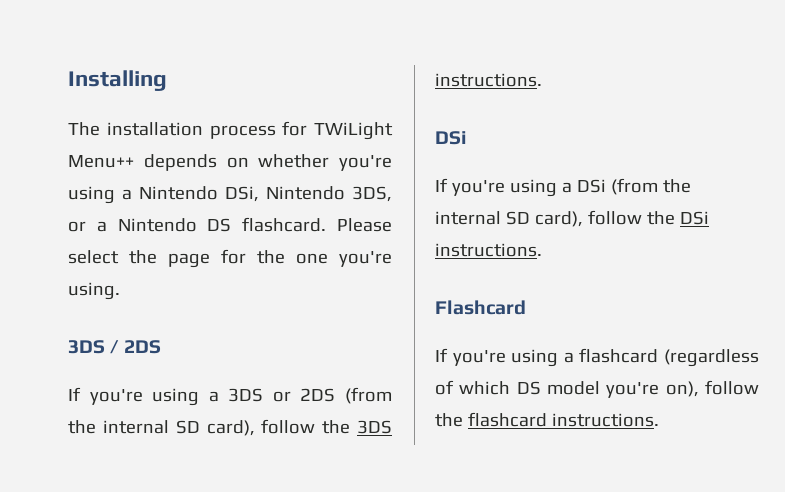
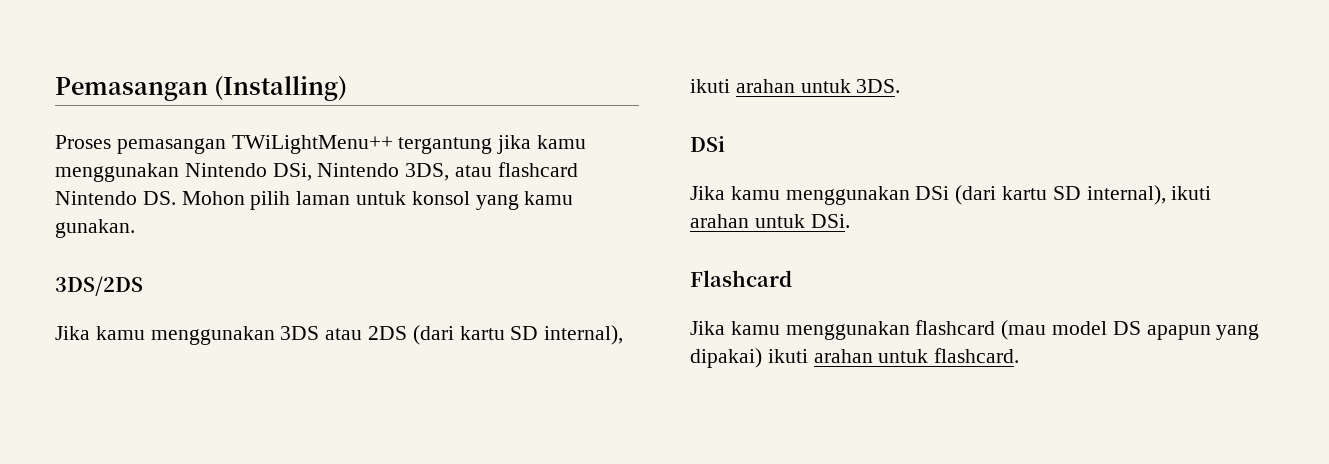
- Installing
- The installation process for TWiLight Menu++ depends on whether you're using a Nintendo DSi, Nintendo 3DS, or a Nintendo DS flashcard. Please select the page for the one you're using.
- 3DS / 2DS
- If you're using a 3DS or 2DS (from the internal SD card), follow the 3DS instructions.
+ Pemasangan (Installing)
+ Proses pemasangan TWiLightMenu++ tergantung jika kamu menggunakan Nintendo DSi, Nintendo 3DS, atau flashcard Nintendo DS. Mohon pilih laman untuk konsol yang kamu gunakan.
+ 3DS/2DS
+ Jika kamu menggunakan 3DS atau 2DS (dari kartu SD internal), ikuti arahan untuk 3DS.
  DSi
- If you're using a DSi (from the internal SD card), follow the DSi instructions.
+ Jika kamu menggunakan DSi (dari kartu SD internal), ikuti arahan untuk DSi.
  Flashcard
- If you're using a flashcard (regardless of which DS model you're on), follow the flashcard instructions.
+ Jika kamu menggunakan flashcard (mau model DS apapun yang dipakai) ikuti arahan untuk flashcard.

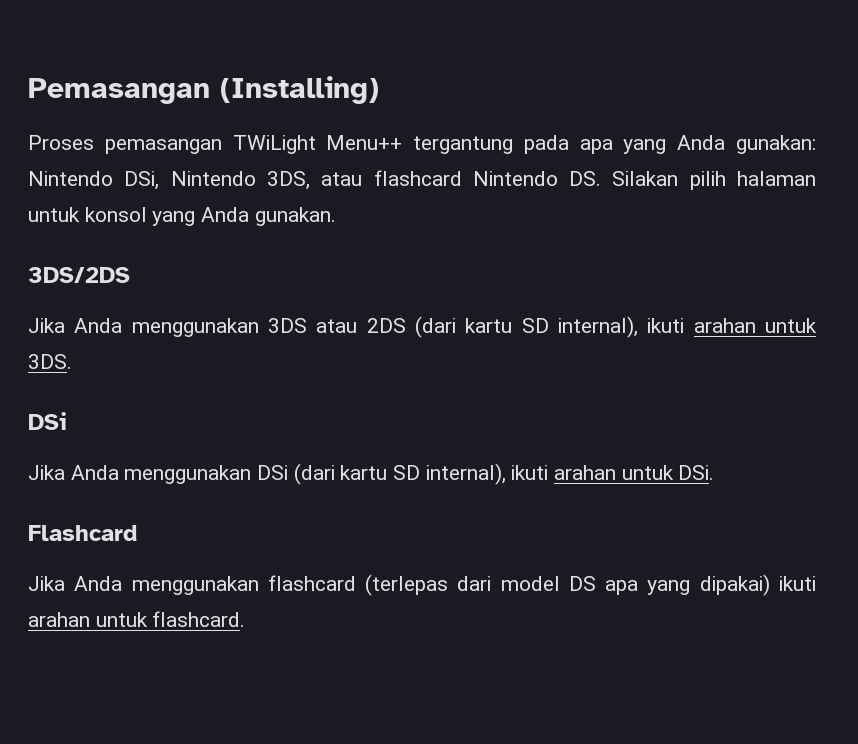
- Proses pemasangan TWiLightMenu++ tergantung jika kamu menggunakan Nintendo DSi, Nintendo 3DS, atau flashcard Nintendo DS. Mohon pilih laman untuk konsol yang kamu gunakan.
+ Proses pemasangan TWiLight Menu++ tergantung pada apa yang Anda gunakan: Nintendo DSi, Nintendo 3DS, atau flashcard Nintendo DS. Silakan pilih halaman untuk konsol yang Anda gunakan.
- Jika kamu menggunakan 3DS atau 2DS (dari kartu SD internal), ikuti arahan untuk 3DS.
+ Jika Anda menggunakan 3DS atau 2DS (dari kartu SD internal), ikuti arahan untuk 3DS.
- Jika kamu menggunakan DSi (dari kartu SD internal), ikuti arahan untuk DSi.
+ Jika Anda menggunakan DSi (dari kartu SD internal), ikuti arahan untuk DSi.
- Jika kamu menggunakan flashcard (mau model DS apapun yang dipakai) ikuti arahan untuk flashcard.
+ Jika Anda menggunakan flashcard (terlepas dari model DS apa yang dipakai) ikuti arahan untuk flashcard.

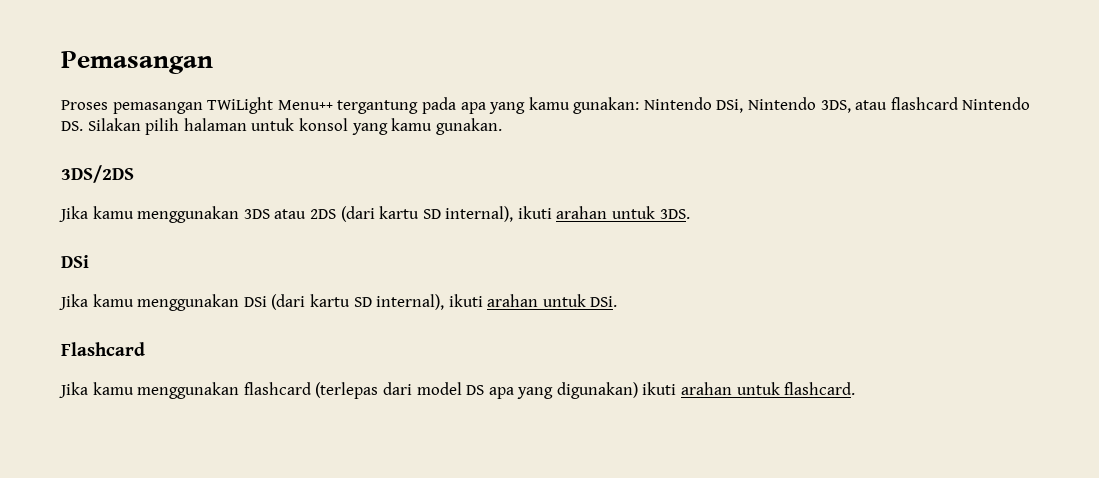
- Pemasangan (Installing)
+ Pemasangan
- Proses pemasangan TWiLight Menu++ tergantung pada apa yang Anda gunakan: Nintendo DSi, Nintendo 3DS, atau flashcard Nintendo DS. Silakan pilih halaman untuk konsol yang Anda gunakan.
+ Proses pemasangan TWiLight Menu++ tergantung pada apa yang kamu gunakan: Nintendo DSi, Nintendo 3DS, atau flashcard Nintendo DS. Silakan pilih halaman untuk konsol yang kamu gunakan.
- Jika Anda menggunakan 3DS atau 2DS (dari kartu SD internal), ikuti arahan untuk 3DS.
+ Jika kamu menggunakan 3DS atau 2DS (dari kartu SD internal), ikuti arahan untuk 3DS.
- Jika Anda menggunakan DSi (dari kartu SD internal), ikuti arahan untuk DSi.
+ Jika kamu menggunakan DSi (dari kartu SD internal), ikuti arahan untuk DSi.
- Jika Anda menggunakan flashcard (terlepas dari model DS apa yang dipakai) ikuti arahan untuk flashcard.
+ Jika kamu menggunakan flashcard (terlepas dari model DS apa yang digunakan) ikuti arahan untuk flashcard.

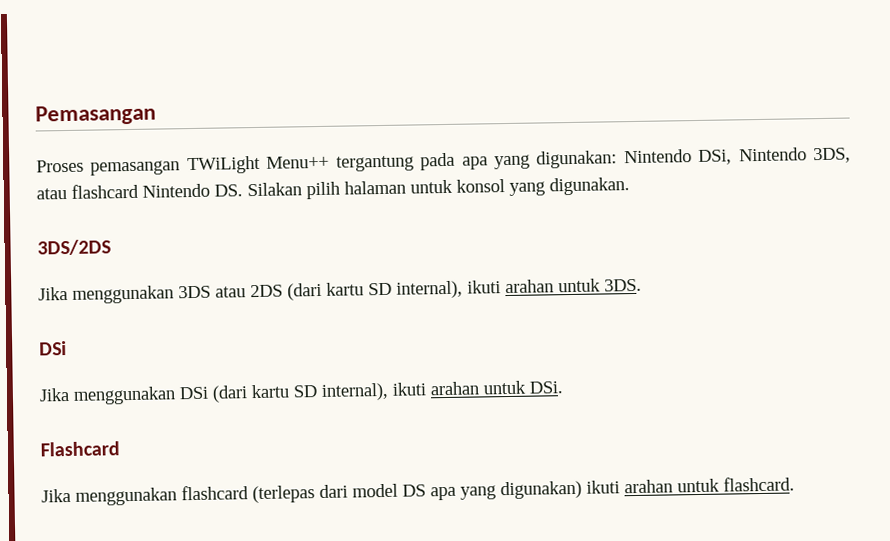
- Proses pemasangan TWiLight Menu++ tergantung pada apa yang kamu gunakan: Nintendo DSi, Nintendo 3DS, atau flashcard Nintendo DS. Silakan pilih halaman untuk konsol yang kamu gunakan.
+ Proses pemasangan TWiLight Menu++ tergantung pada apa yang digunakan: Nintendo DSi, Nintendo 3DS, atau flashcard Nintendo DS. Silakan pilih halaman untuk konsol yang digunakan.
- Jika kamu menggunakan 3DS atau 2DS (dari kartu SD internal), ikuti arahan untuk 3DS.
+ Jika menggunakan 3DS atau 2DS (dari kartu SD internal), ikuti arahan untuk 3DS.
- Jika kamu menggunakan DSi (dari kartu SD internal), ikuti arahan untuk DSi.
+ Jika menggunakan DSi (dari kartu SD internal), ikuti arahan untuk DSi.
- Jika kamu menggunakan flashcard (terlepas dari model DS apa yang digunakan) ikuti arahan untuk flashcard.
+ Jika menggunakan flashcard (terlepas dari model DS apa yang digunakan) ikuti arahan untuk flashcard.

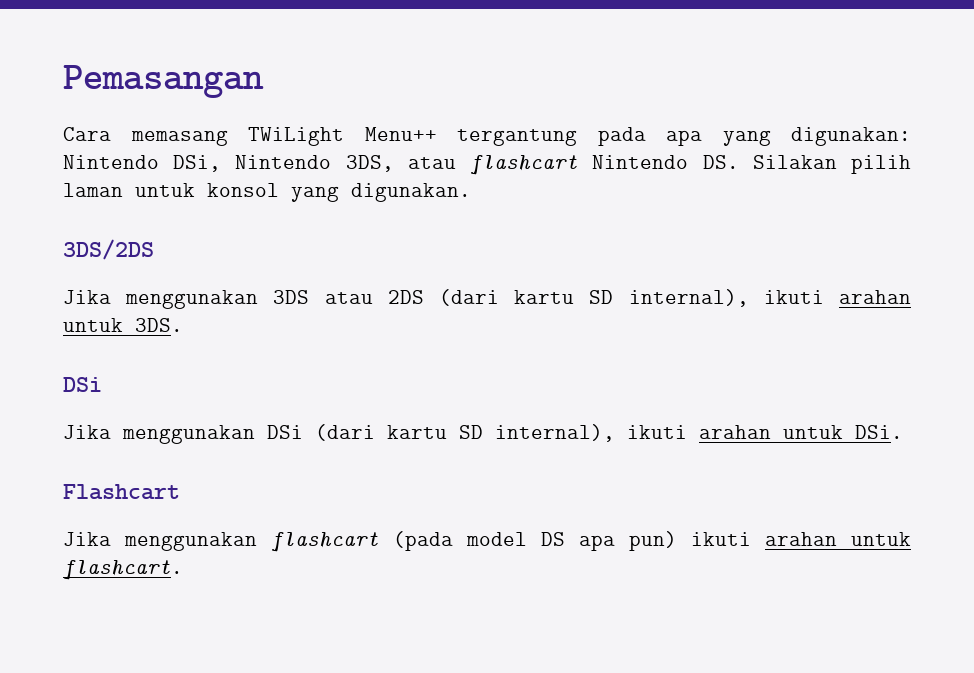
- Proses pemasangan TWiLight Menu++ tergantung pada apa yang digunakan: Nintendo DSi, Nintendo 3DS, atau flashcard Nintendo DS. Silakan pilih halaman untuk konsol yang digunakan.
+ Cara memasang TWiLight Menu++ tergantung pada apa yang digunakan: Nintendo DSi, Nintendo 3DS, atau flashcart Nintendo DS. Silakan pilih laman untuk konsol yang digunakan.
- Flashcard
- Jika menggunakan flashcard (terlepas dari model DS apa yang digunakan) ikuti arahan untuk flashcard.
+ Flashcart
+ Jika menggunakan flashcart (pada model DS apa pun) ikuti arahan untuk flashcart.

